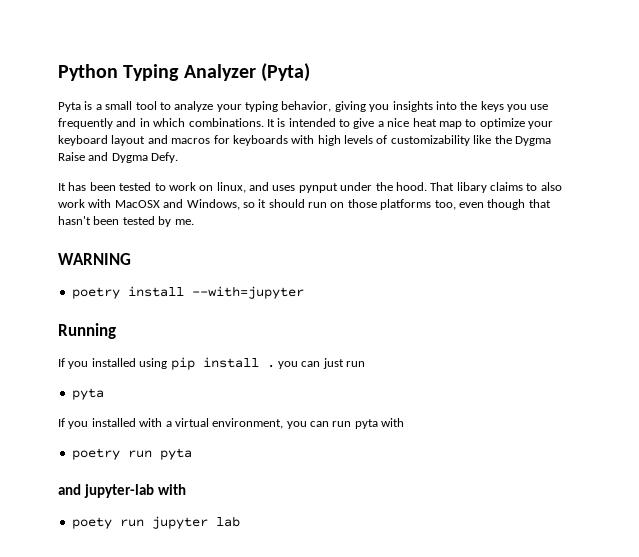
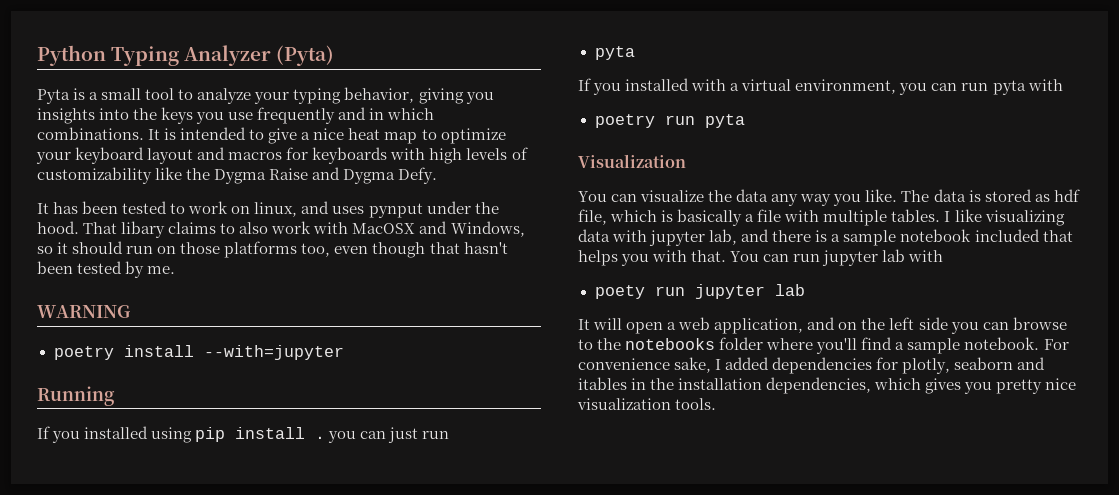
- and jupyter-lab with
+ Visualization
+ You can visualize the data any way you like. The data is stored as hdf file, which is basically a file with multiple tables. I like visualizing data with jupyter lab, and there is a sample notebook included that helps you with that. You can run jupyter lab with
+ It will open a web application, and on the left side you can browse to the notebooks folder where you'll find a sample notebook. For convenience sake, I added dependencies for plotly, seaborn and itables in the installation dependencies, which gives you pretty nice visualization tools.

